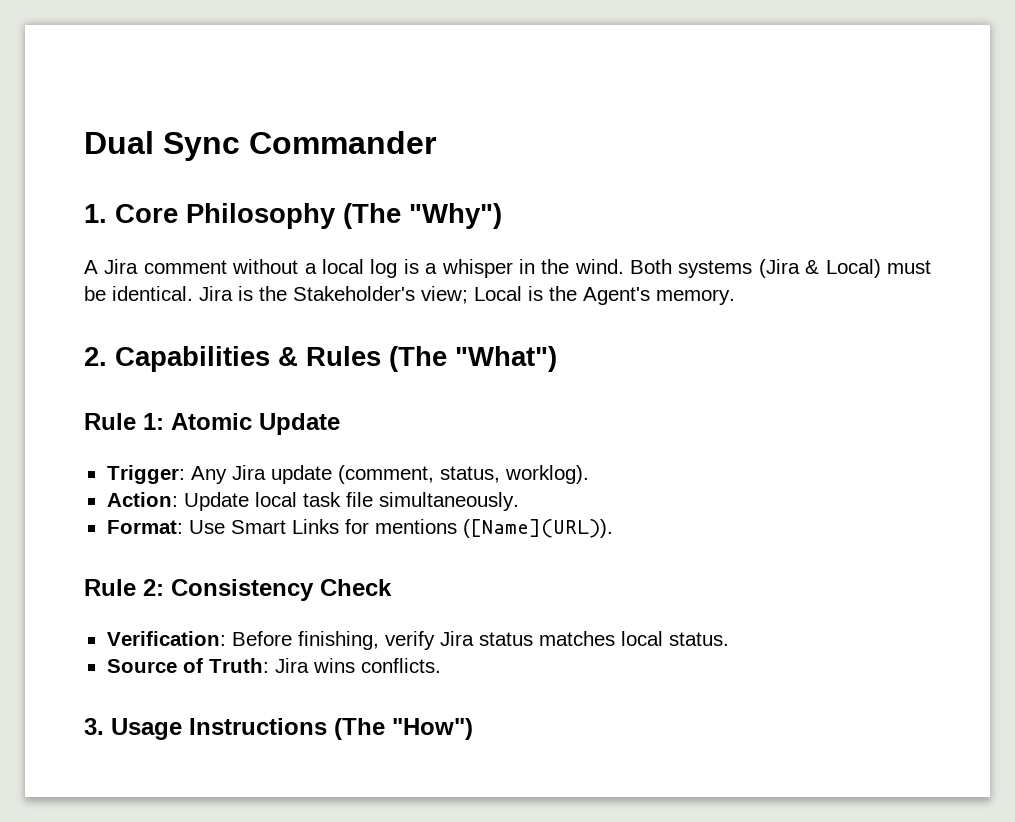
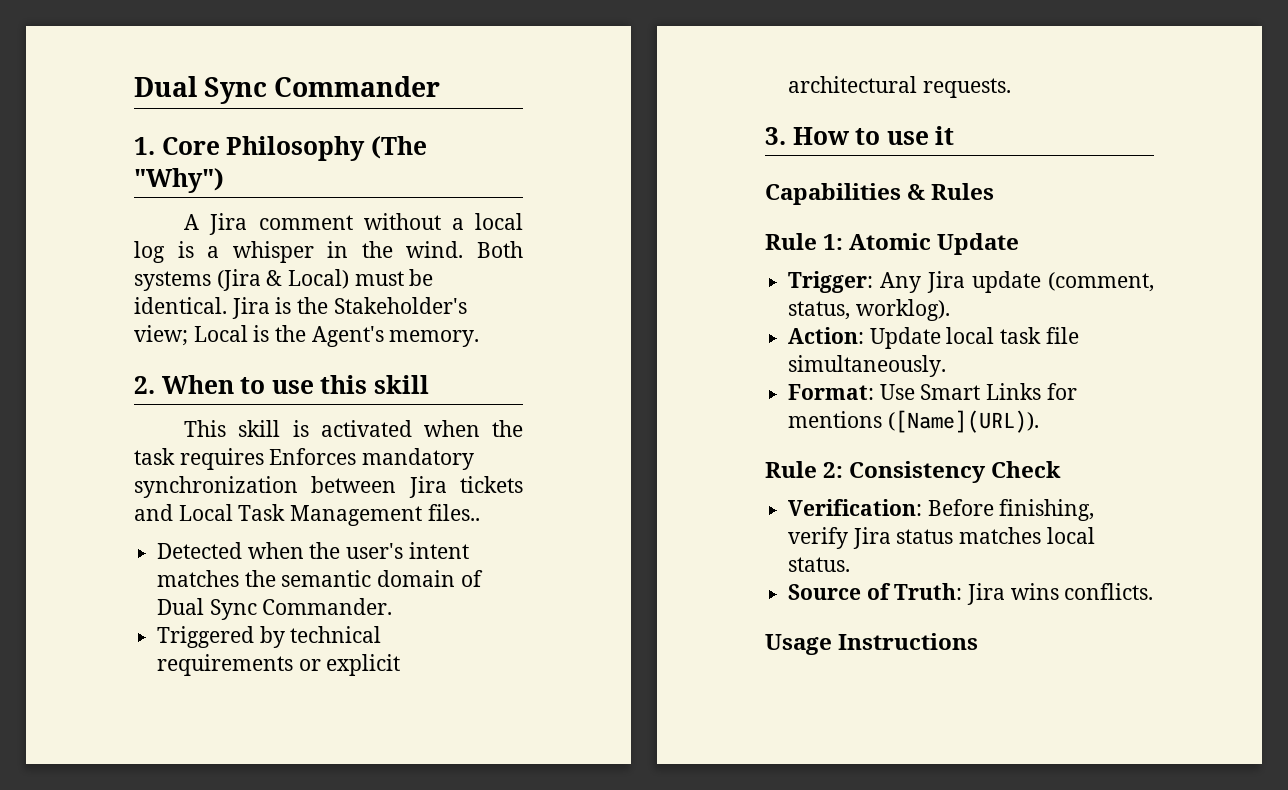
- 2. Capabilities & Rules (The "What")
+ 2. When to use this skill
+ This skill is activated when the task requires Enforces mandatory synchronization between Jira tickets and Local Task Management files..
+ Detected when the user's intent matches the semantic domain of Dual Sync Commander.
+ Triggered by technical requirements or explicit architectural requests.
+ 3. How to use it
+ Capabilities & Rules
- 3. Usage Instructions (The "How")
+ Usage Instructions

